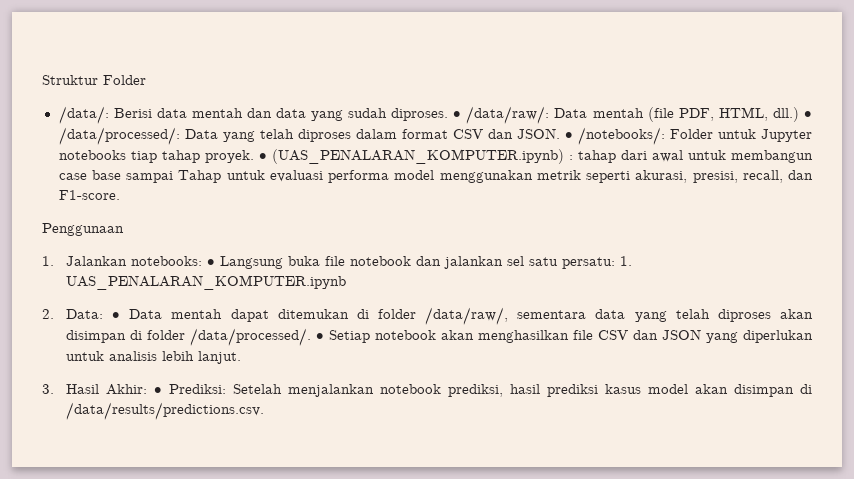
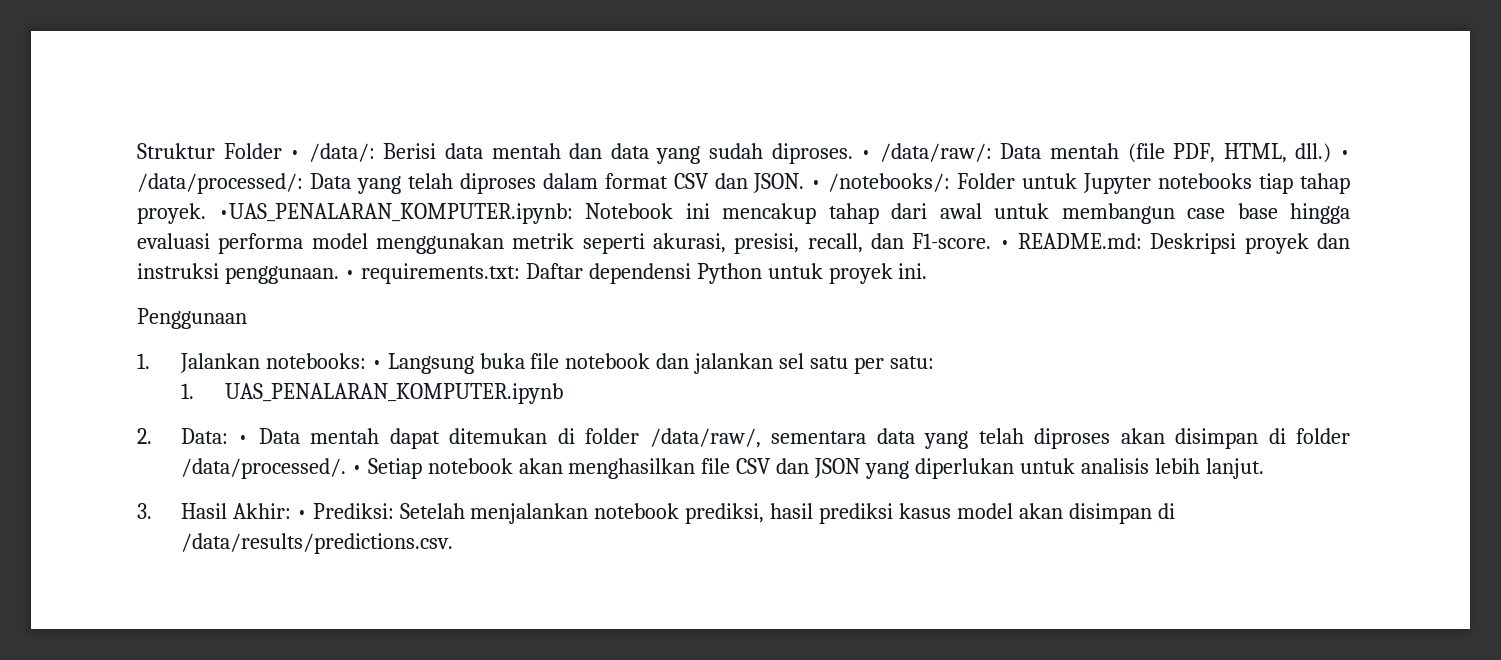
- Struktur Folder
- /data/: Berisi data mentah dan data yang sudah diproses.
+ Struktur Folder • /data/: Berisi data mentah dan data yang sudah diproses.
- • (UAS_PENALARAN_KOMPUTER.ipynb) : tahap dari awal untuk membangun case base sampai Tahap untuk evaluasi performa model menggunakan metrik seperti akurasi, presisi, recall, dan F1-score.
+ •UAS_PENALARAN_KOMPUTER.ipynb: Notebook ini mencakup tahap dari awal untuk membangun case base hingga evaluasi performa model menggunakan metrik seperti akurasi, presisi, recall, dan F1-score. • README.md: Deskripsi proyek dan instruksi penggunaan. • requirements.txt: Daftar dependensi Python untuk proyek ini.
- 1. Jalankan notebooks: • Langsung buka file notebook dan jalankan sel satu persatu: 1. UAS_PENALARAN_KOMPUTER.ipynb
+ 1. Jalankan notebooks: • Langsung buka file notebook dan jalankan sel satu per satu:
+ 1. UAS_PENALARAN_KOMPUTER.ipynb

